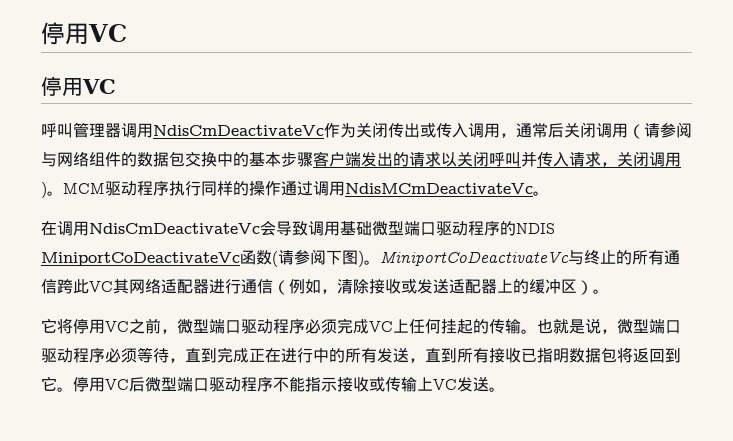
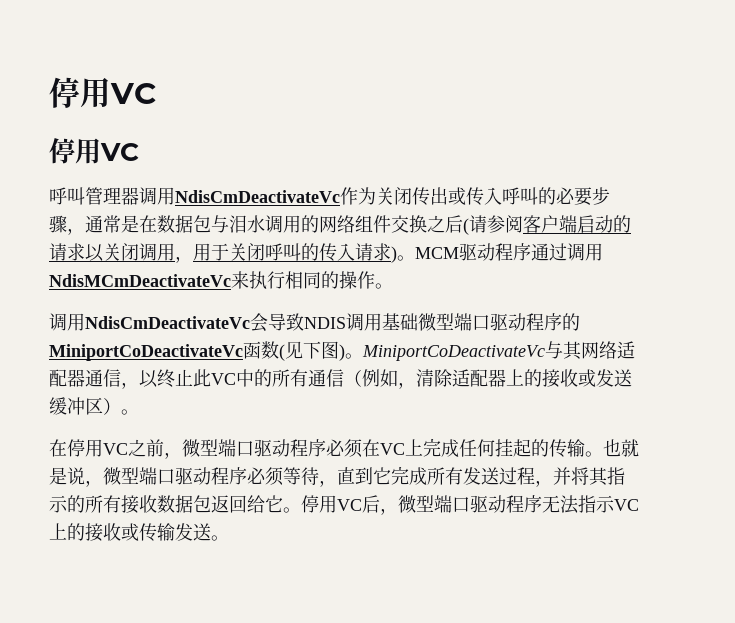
- 呼叫管理器调用NdisCmDeactivateVc作为关闭传出或传入调用，通常后关闭调用（请参阅与网络组件的数据包交换中的基本步骤客户端发出的请求以关闭呼叫并传入请求，关闭调用)。
+ 呼叫管理器调用NdisCmDeactivateVc作为关闭传出或传入呼叫的必要步骤，通常是在数据包与泪水调用的网络组件交换之后(请参阅客户端启动的请求以关闭调用，用于关闭呼叫的传入请求)。
- MCM驱动程序执行同样的操作通过调用NdisMCmDeactivateVc。
- 在调用NdisCmDeactivateVc会导致调用基础微型端口驱动程序的NDIS MiniportCoDeactivateVc函数(请参阅下图)。
+ MCM驱动程序通过调用NdisMCmDeactivateVc来执行相同的操作。
+ 调用NdisCmDeactivateVc会导致NDIS调用基础微型端口驱动程序的MiniportCoDeactivateVc函数(见下图)。
- MiniportCoDeactivateVc与终止的所有通信跨此VC其网络适配器进行通信（例如，清除接收或发送适配器上的缓冲区）。
+ MiniportCoDeactivateVc与其网络适配器通信，以终止此VC中的所有通信（例如，清除适配器上的接收或发送缓冲区）。
- 它将停用VC之前，微型端口驱动程序必须完成VC上任何挂起的传输。
+ 在停用VC之前，微型端口驱动程序必须在VC上完成任何挂起的传输。
- 也就是说，微型端口驱动程序必须等待，直到完成正在进行中的所有发送，直到所有接收已指明数据包将返回到它。
+ 也就是说，微型端口驱动程序必须等待，直到它完成所有发送过程，并将其指示的所有接收数据包返回给它。
- 停用VC后微型端口驱动程序不能指示接收或传输上VC发送。
+ 停用VC后，微型端口驱动程序无法指示VC上的接收或传输发送。

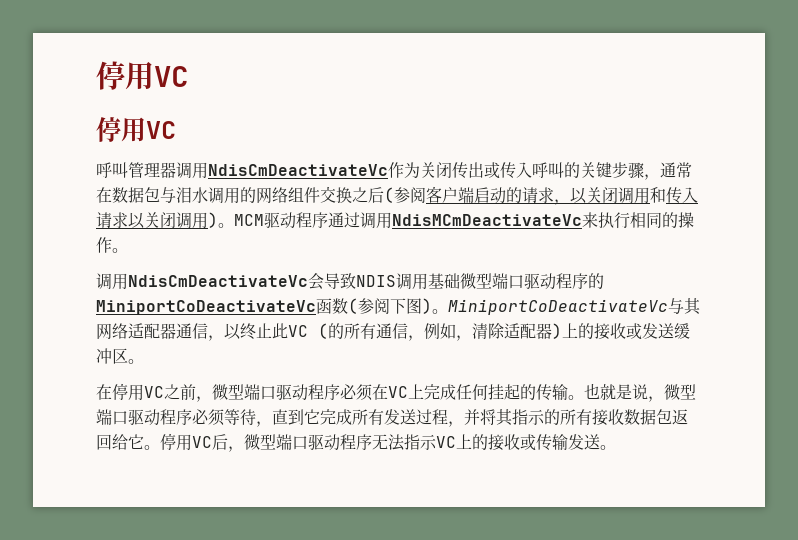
- 呼叫管理器调用NdisCmDeactivateVc作为关闭传出或传入呼叫的必要步骤，通常是在数据包与泪水调用的网络组件交换之后(请参阅客户端启动的请求以关闭调用，用于关闭呼叫的传入请求)。
+ 呼叫管理器调用NdisCmDeactivateVc作为关闭传出或传入呼叫的关键步骤，通常在数据包与泪水调用的网络组件交换之后(参阅客户端启动的请求，以关闭调用和传入请求以关闭调用)。
- 调用NdisCmDeactivateVc会导致NDIS调用基础微型端口驱动程序的MiniportCoDeactivateVc函数(见下图)。
+ 调用NdisCmDeactivateVc会导致NDIS调用基础微型端口驱动程序的MiniportCoDeactivateVc函数(参阅下图)。
- MiniportCoDeactivateVc与其网络适配器通信，以终止此VC中的所有通信（例如，清除适配器上的接收或发送缓冲区）。
+ MiniportCoDeactivateVc与其网络适配器通信，以终止此VC (的所有通信，例如，清除适配器)上的接收或发送缓冲区。

